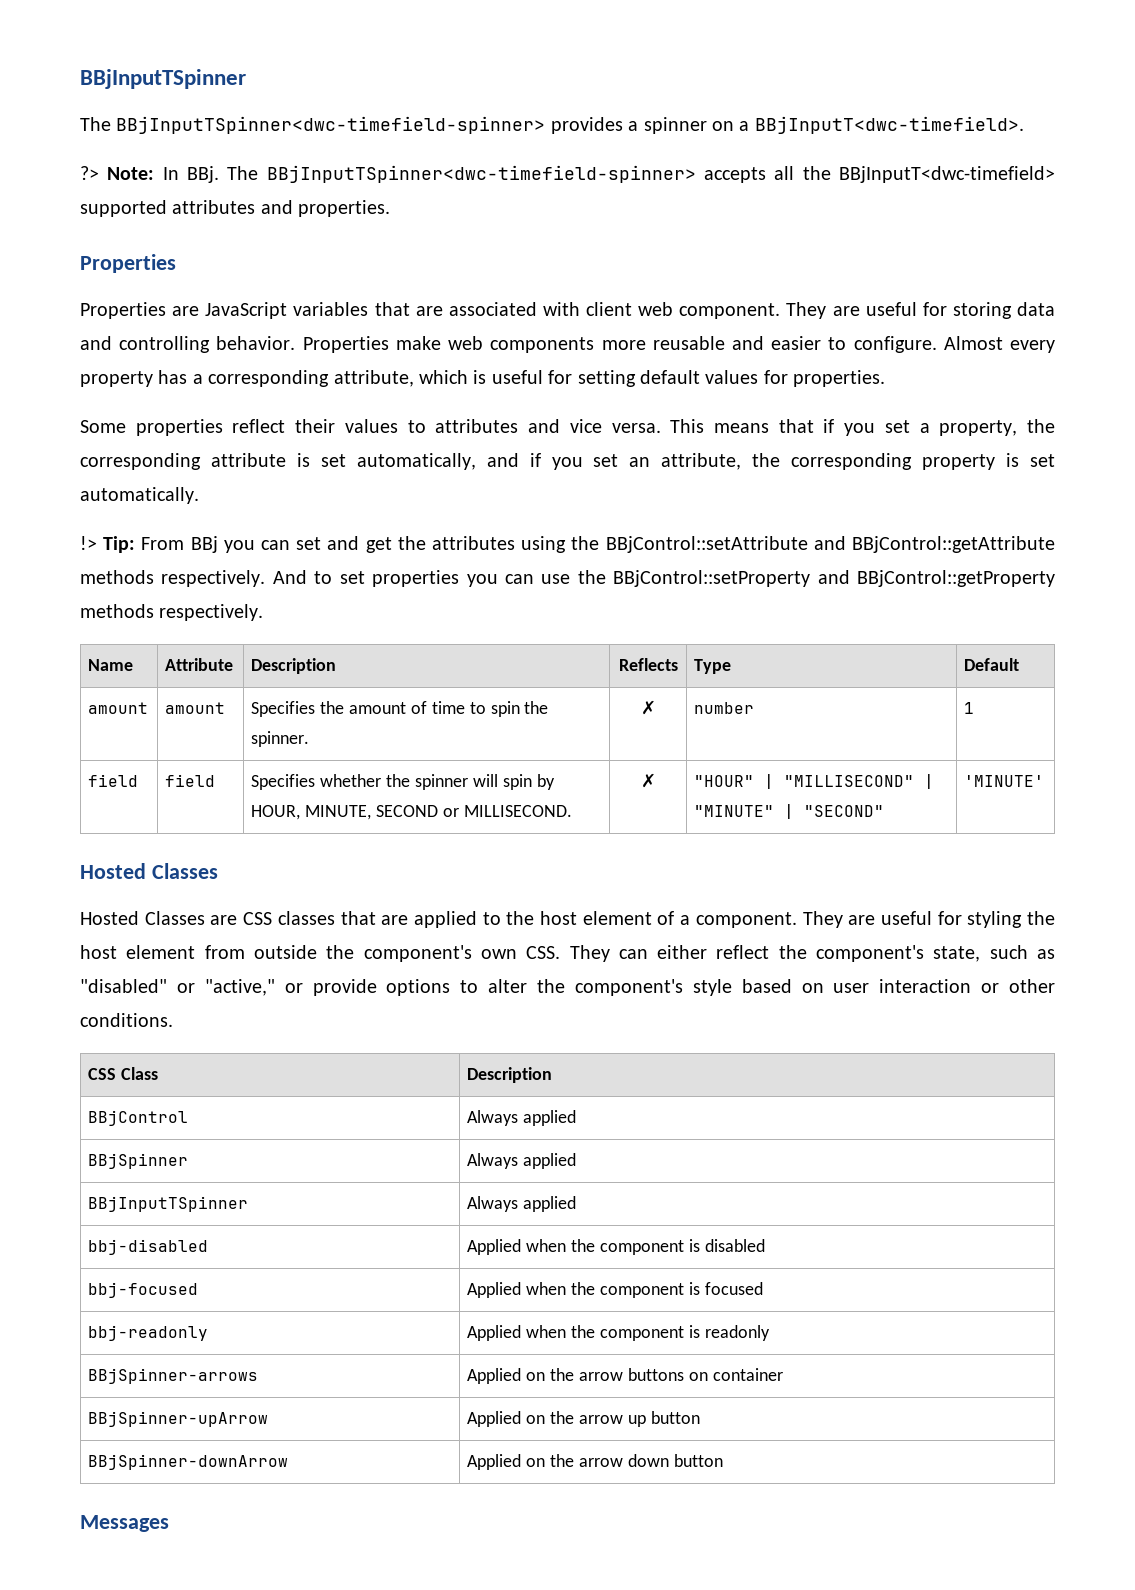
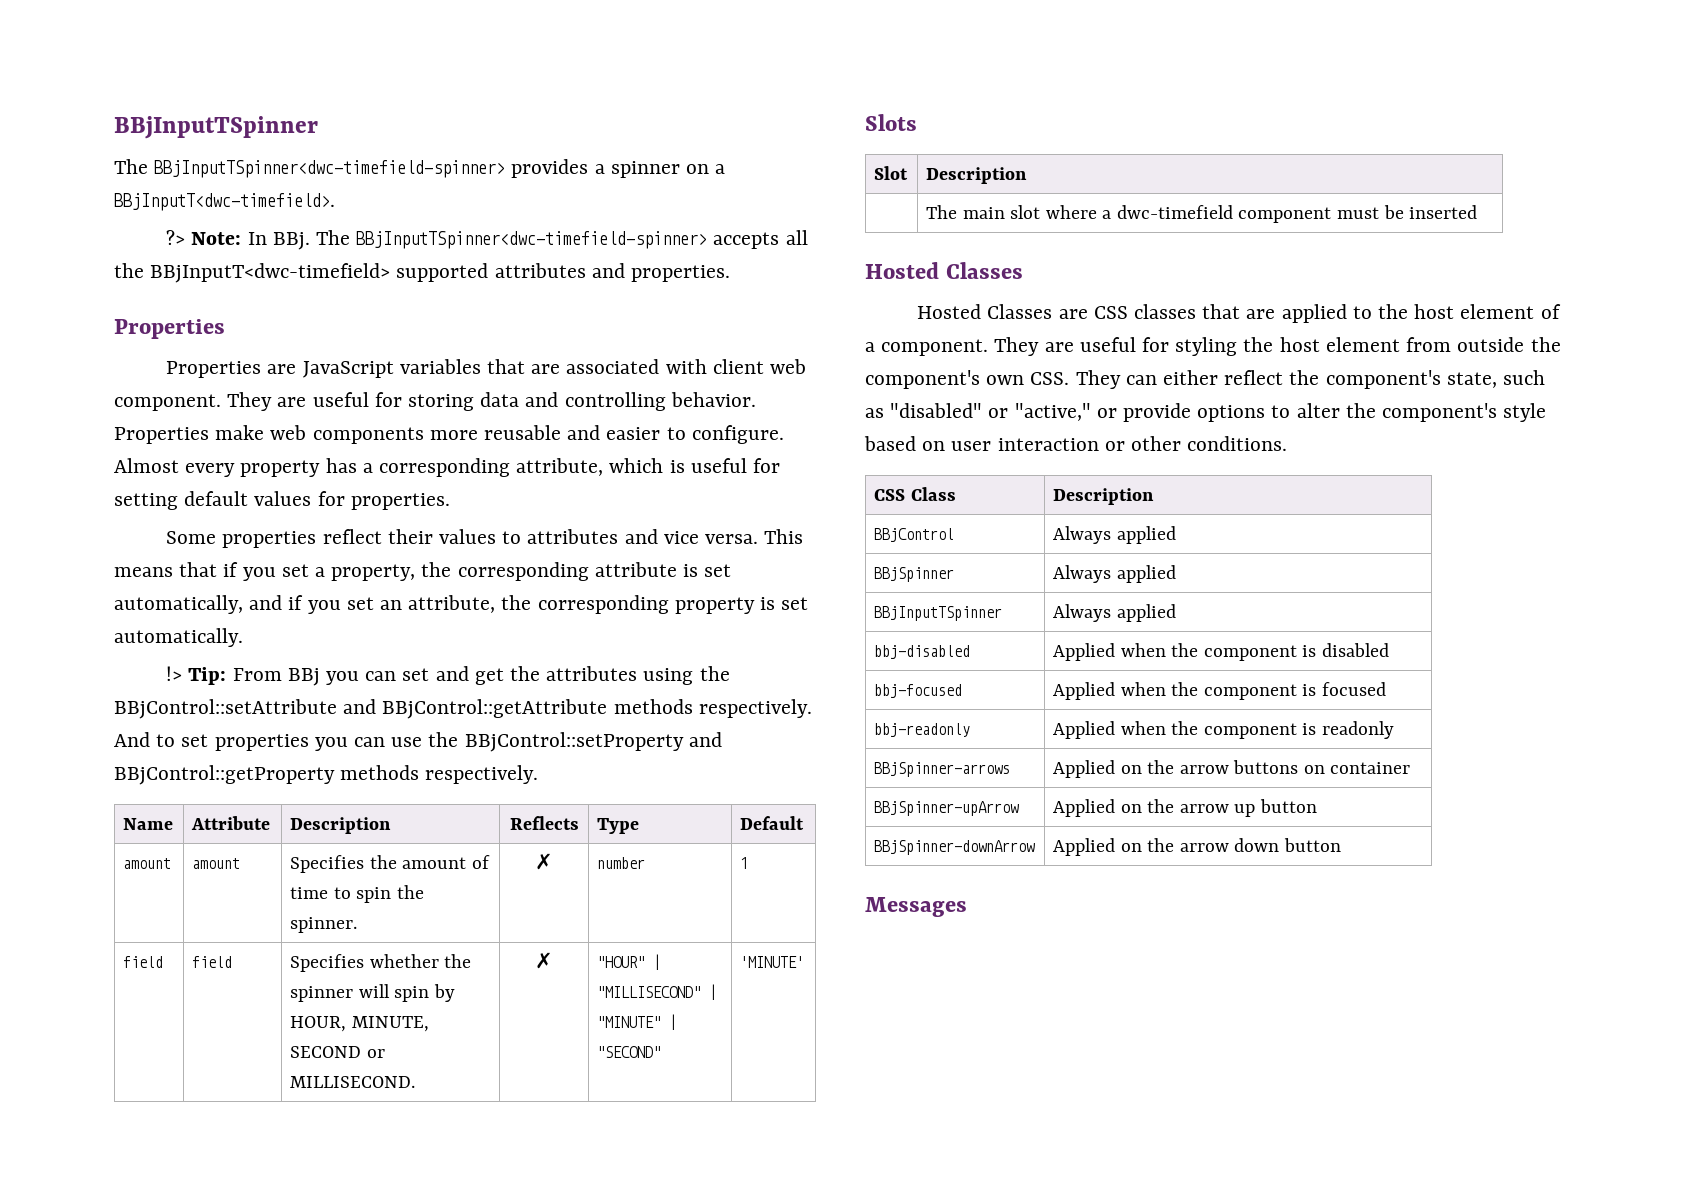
+ Slots
+ Slot | Description
+ | The main slot where a dwc-timefield component must be inserted

